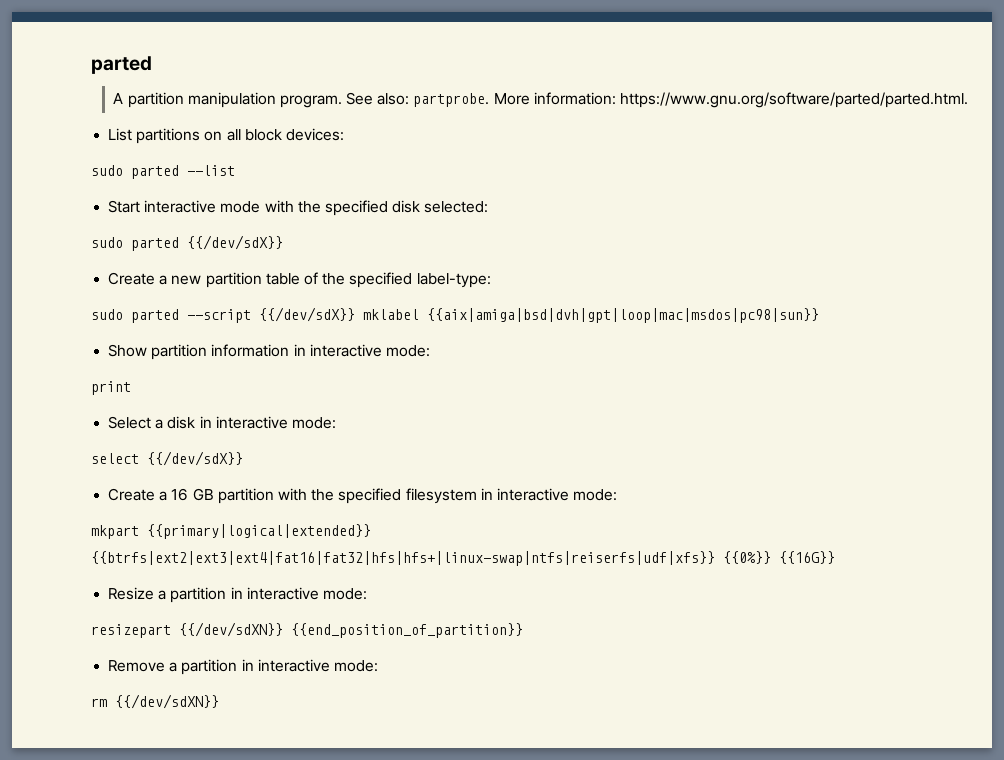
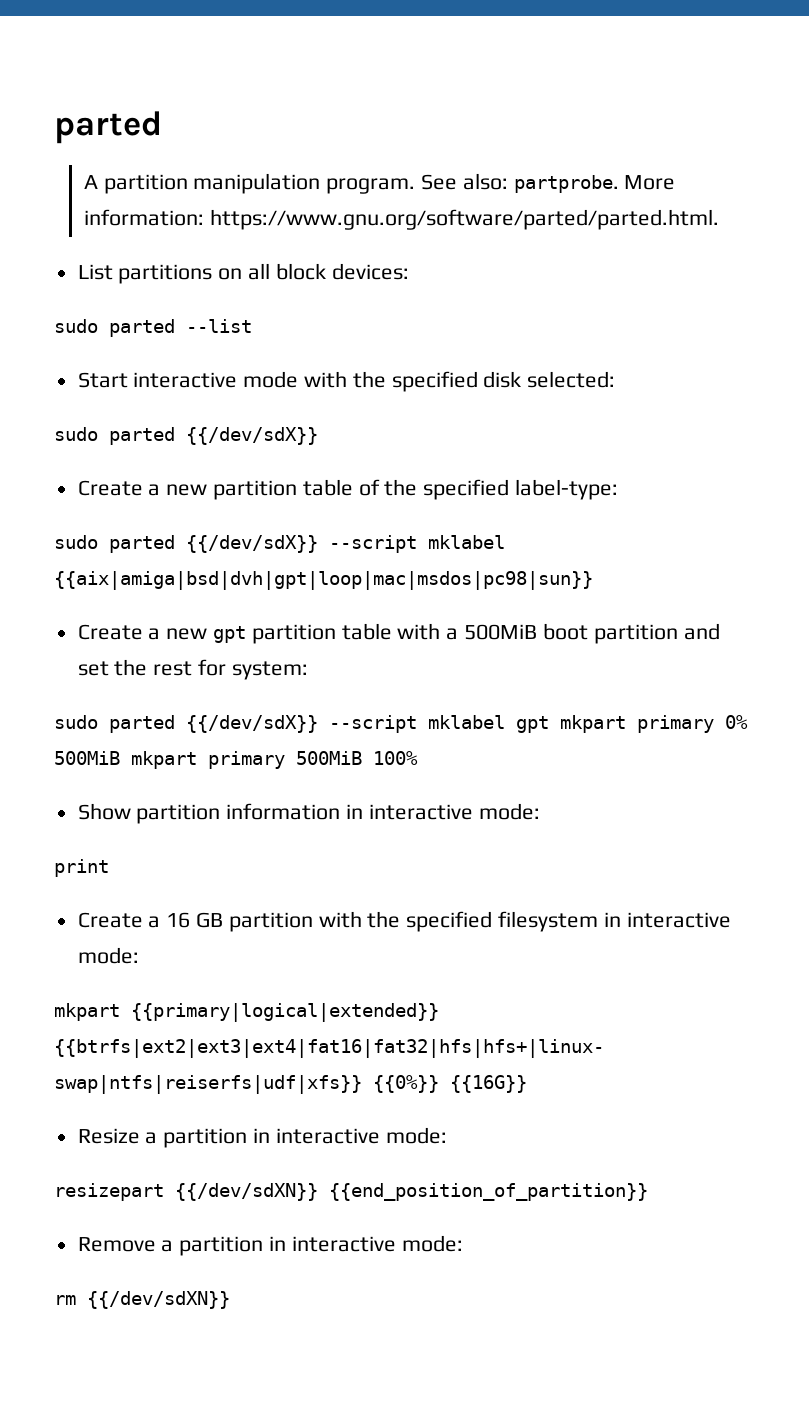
- sudo parted --script {{/dev/sdX}} mklabel {{aix|amiga|bsd|dvh|gpt|loop|mac|msdos|pc98|sun}}
+ sudo parted {{/dev/sdX}} --script mklabel {{aix|amiga|bsd|dvh|gpt|loop|mac|msdos|pc98|sun}}
+ Create a new gpt partition table with a 500MiB boot partition and set the rest for system:
+ sudo parted {{/dev/sdX}} --script mklabel gpt mkpart primary 0% 500MiB mkpart primary 500MiB 100%
- Select a disk in interactive mode:
- select {{/dev/sdX}}

